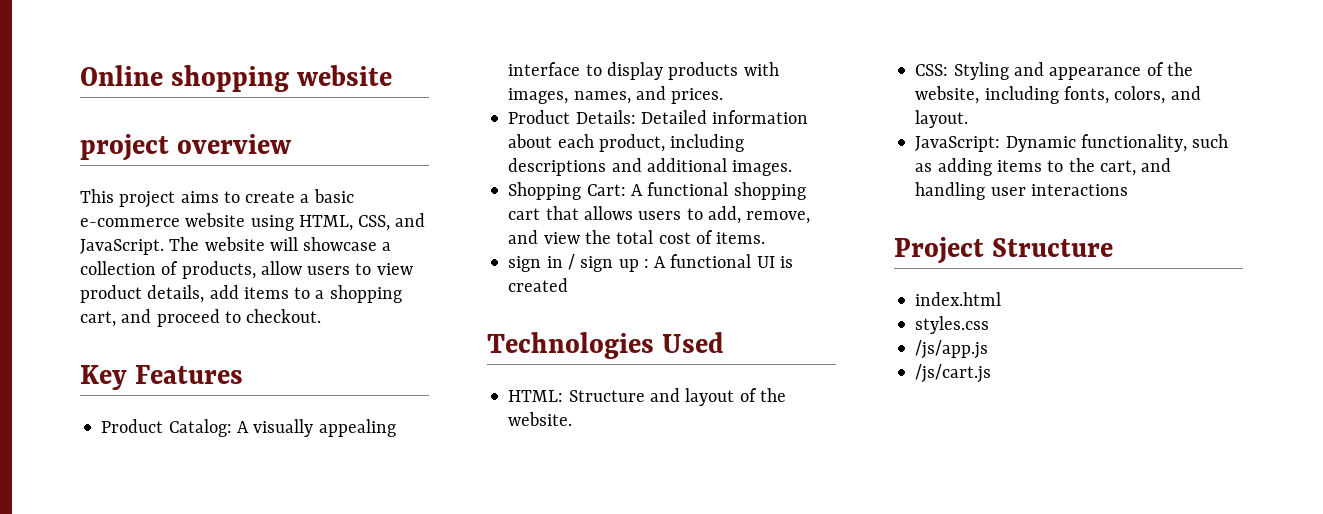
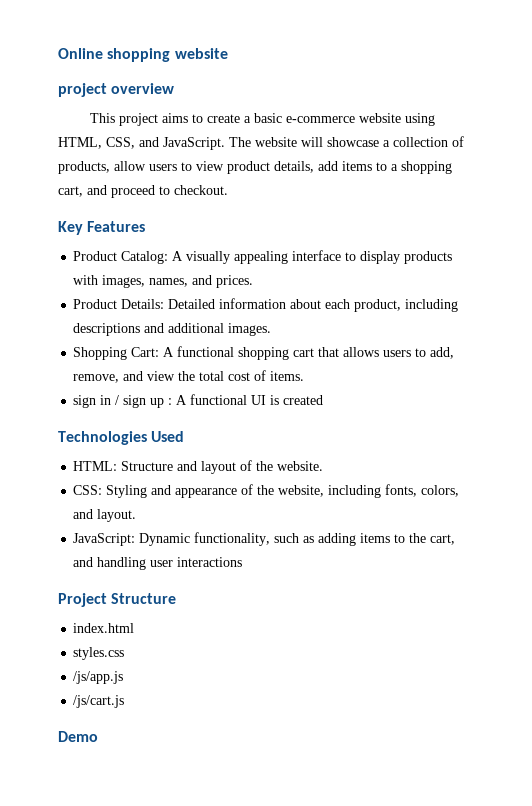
+ Demo

